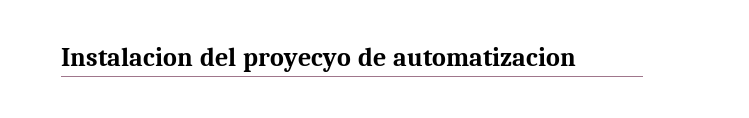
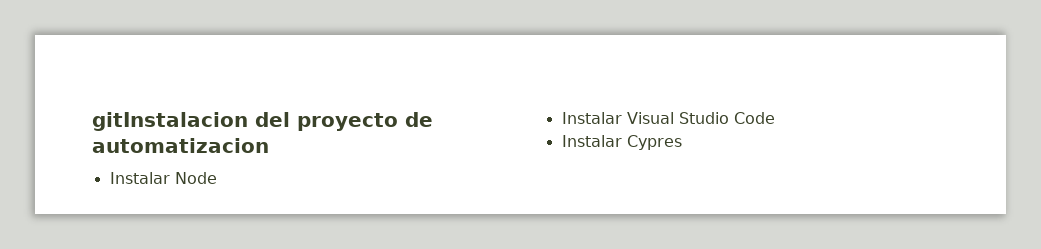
- Instalacion del proyecyo de automatizacion
+ gitInstalacion del proyecto de automatizacion
+ Instalar Node
+ Instalar Visual Studio Code
+ Instalar Cypres

